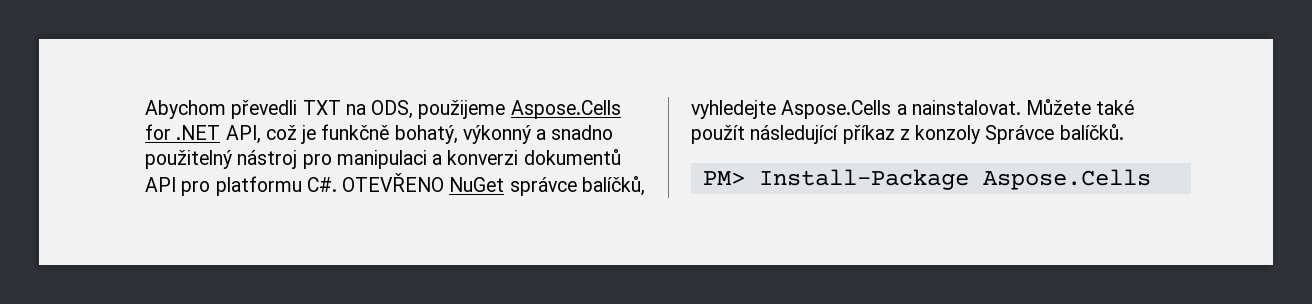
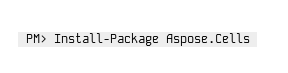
- Abychom převedli TXT na ODS, použijeme Aspose.Cells for .NET API, což je funkčně bohatý, výkonný a snadno použitelný nástroj pro manipulaci a konverzi dokumentů API pro platformu C#. OTEVŘENO NuGet správce balíčků, vyhledejte Aspose.Cells a nainstalovat. Můžete také použít následující příkaz z konzoly Správce balíčků.

